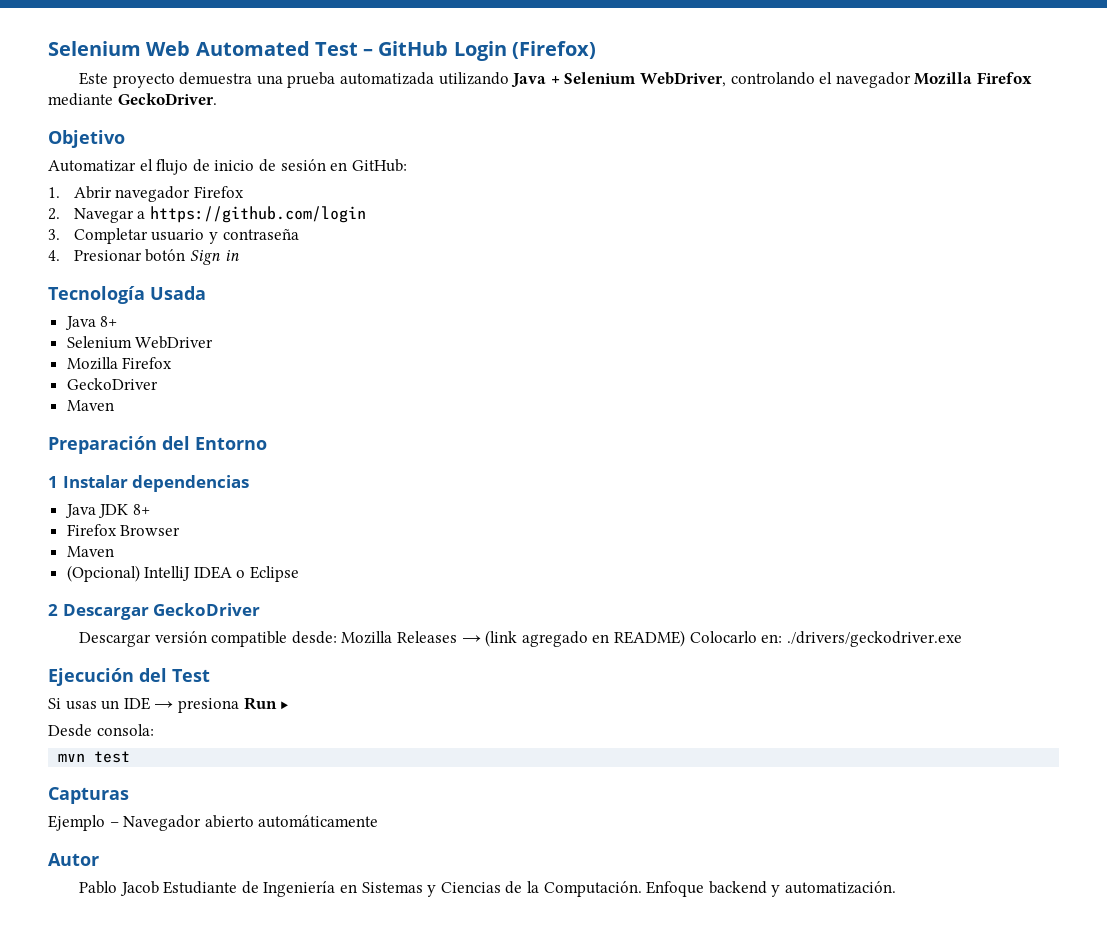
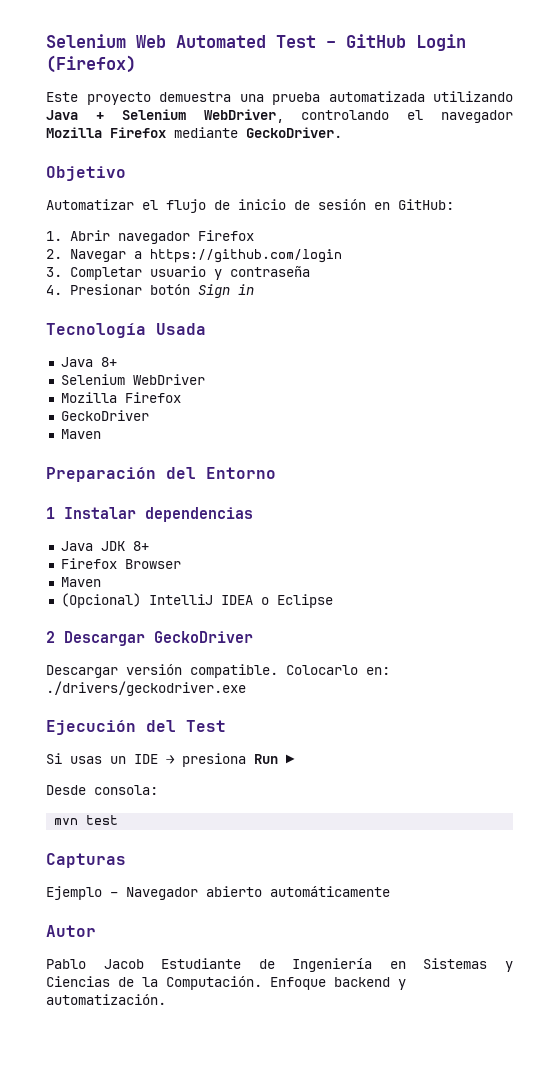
- Descargar versión compatible desde: Mozilla Releases → (link agregado en README) Colocarlo en: ./drivers/geckodriver.exe
+ Descargar versión compatible. Colocarlo en: ./drivers/geckodriver.exe

